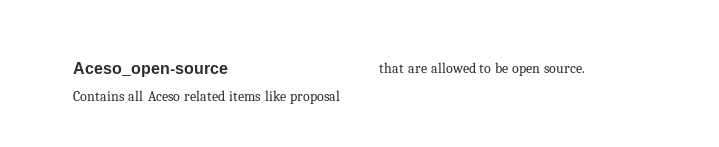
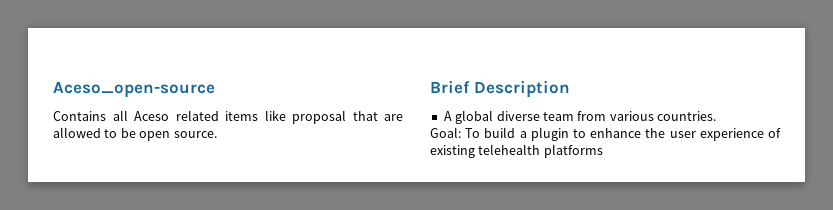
+ Brief Description
+ A global diverse team from various countries.
+ Goal: To build a plugin to enhance the user experience of existing telehealth platforms

